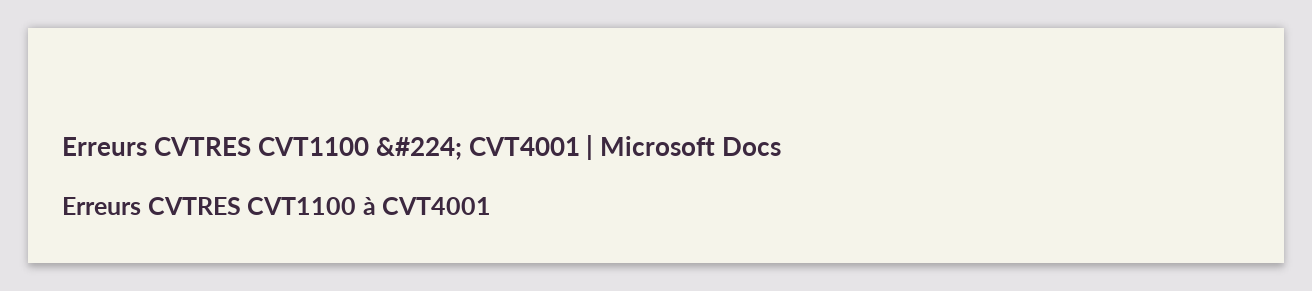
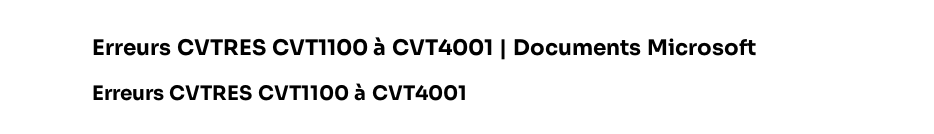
- Erreurs CVTRES CVT1100 &#224; CVT4001 | Microsoft Docs
+ Erreurs CVTRES CVT1100 à CVT4001 | Documents Microsoft

